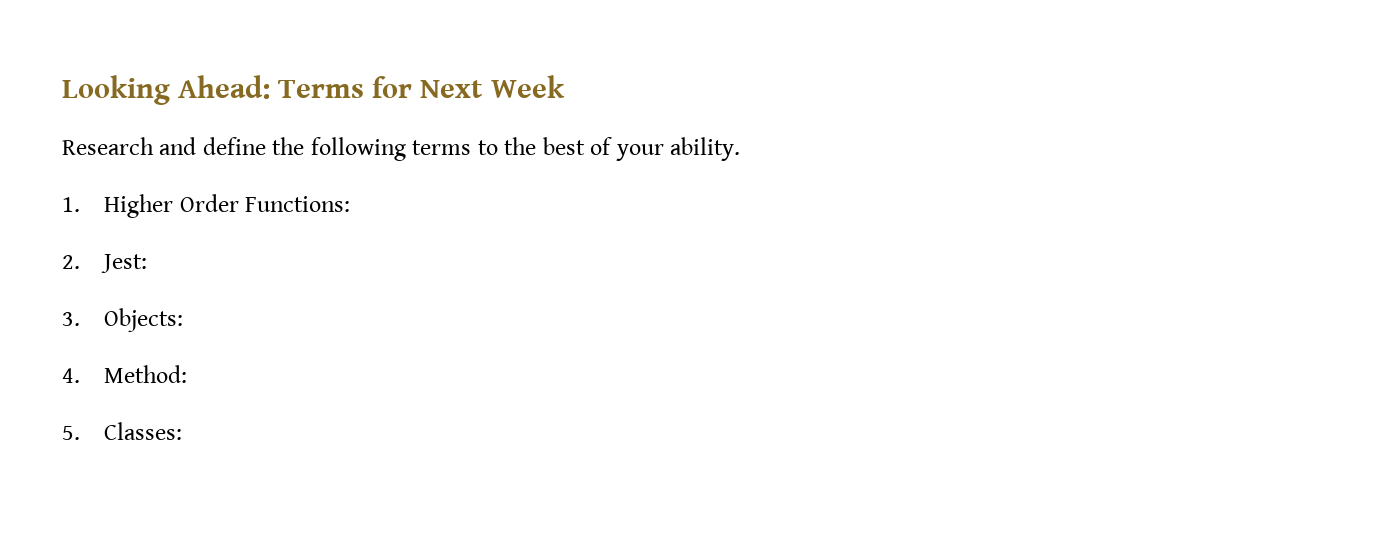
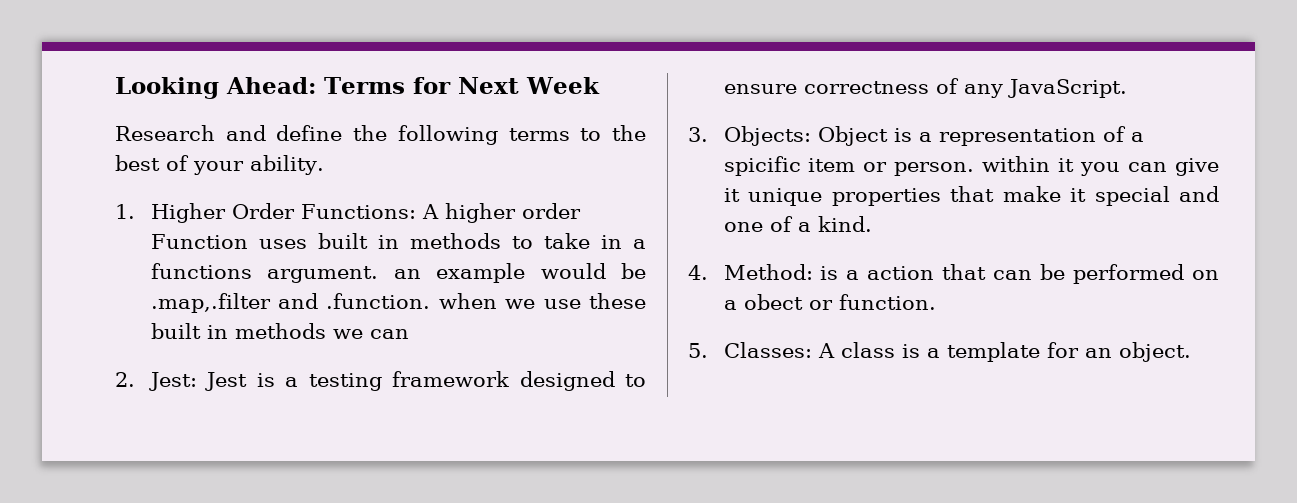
- 1. Higher Order Functions:
- 2. Jest:
- 3. Objects:
- 4. Method:
- 5. Classes:
+ 1. Higher Order Functions: A higher order Function uses built in methods to take in a functions argument. an example would be .map,.filter and .function. when we use these built in methods we can
+ 2. Jest: Jest is a testing framework designed to ensure correctness of any JavaScript.
+ 3. Objects: Object is a representation of a spicific item or person. within it you can give it unique properties that make it special and one of a kind.
+ 4. Method: is a action that can be performed on a obect or function.
+ 5. Classes: A class is a template for an object.

